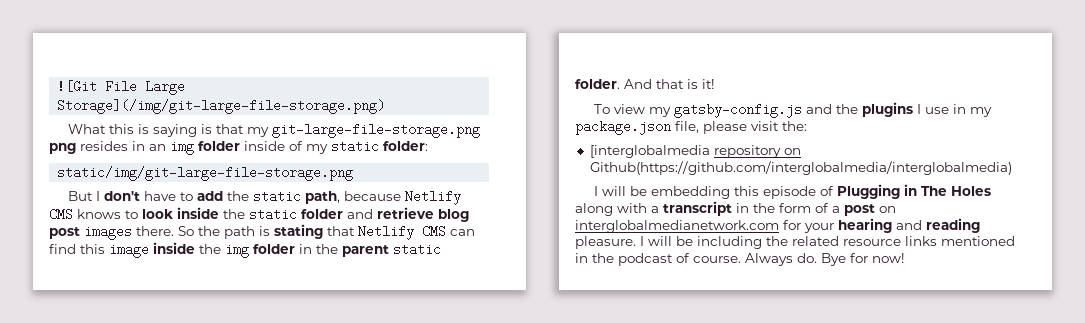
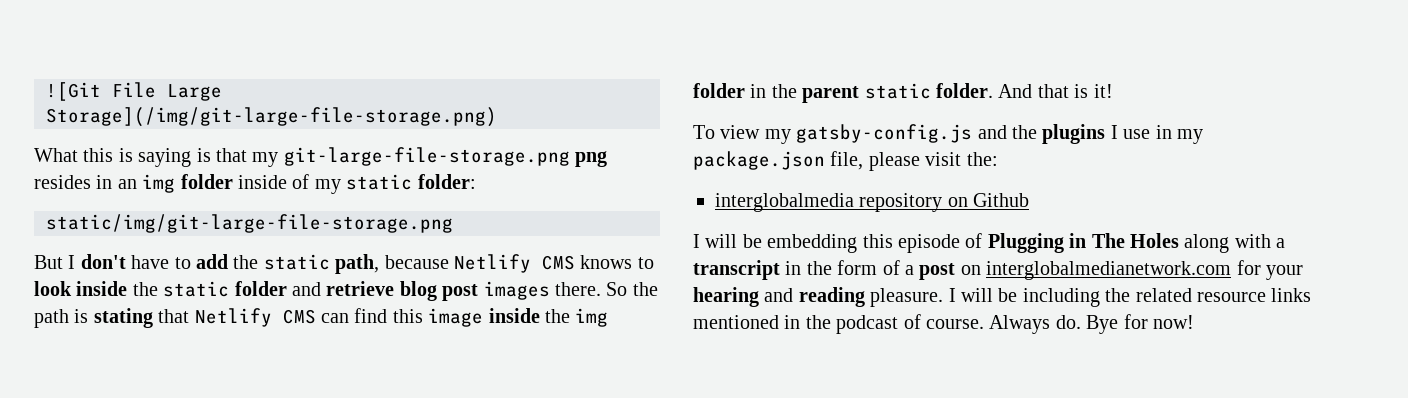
- [interglobalmedia repository on Github(https://github.com/interglobalmedia/interglobalmedia)
+ interglobalmedia repository on Github

